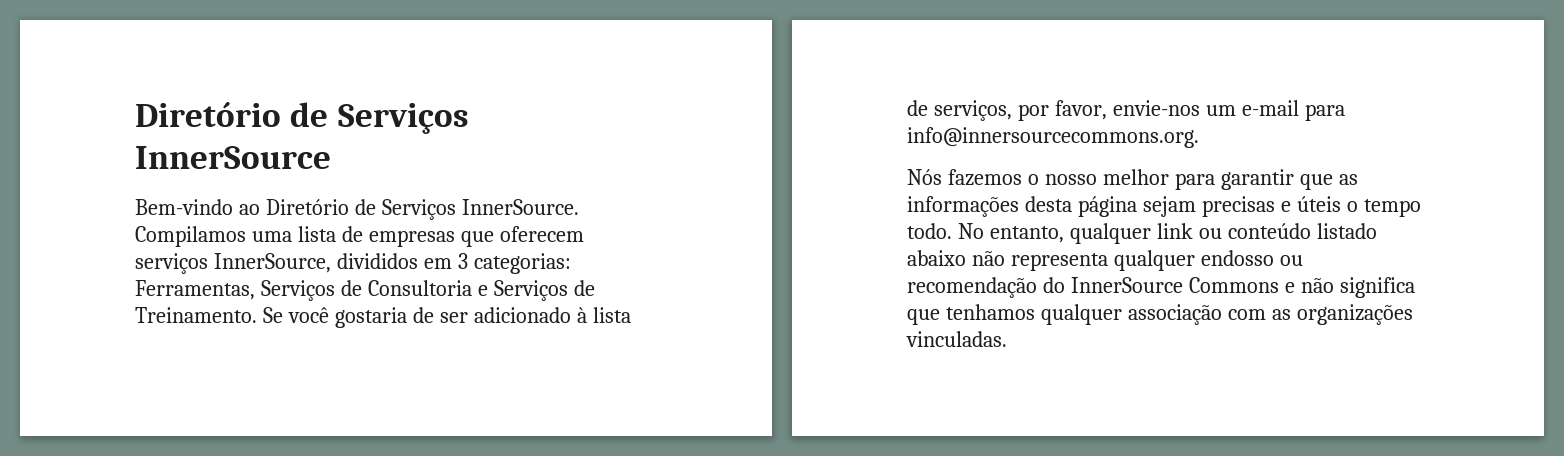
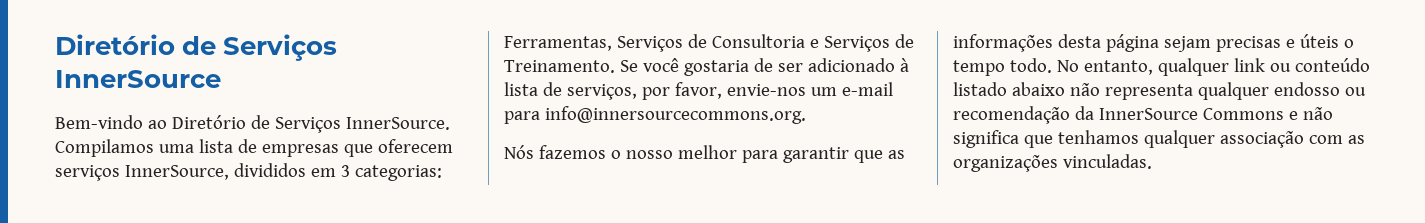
- No entanto, qualquer link ou conteúdo listado abaixo não representa qualquer endosso ou recomendação do InnerSource Commons e não significa que tenhamos qualquer associação com as organizações vinculadas.
+ No entanto, qualquer link ou conteúdo listado abaixo não representa qualquer endosso ou recomendação da InnerSource Commons e não significa que tenhamos qualquer associação com as organizações vinculadas.

